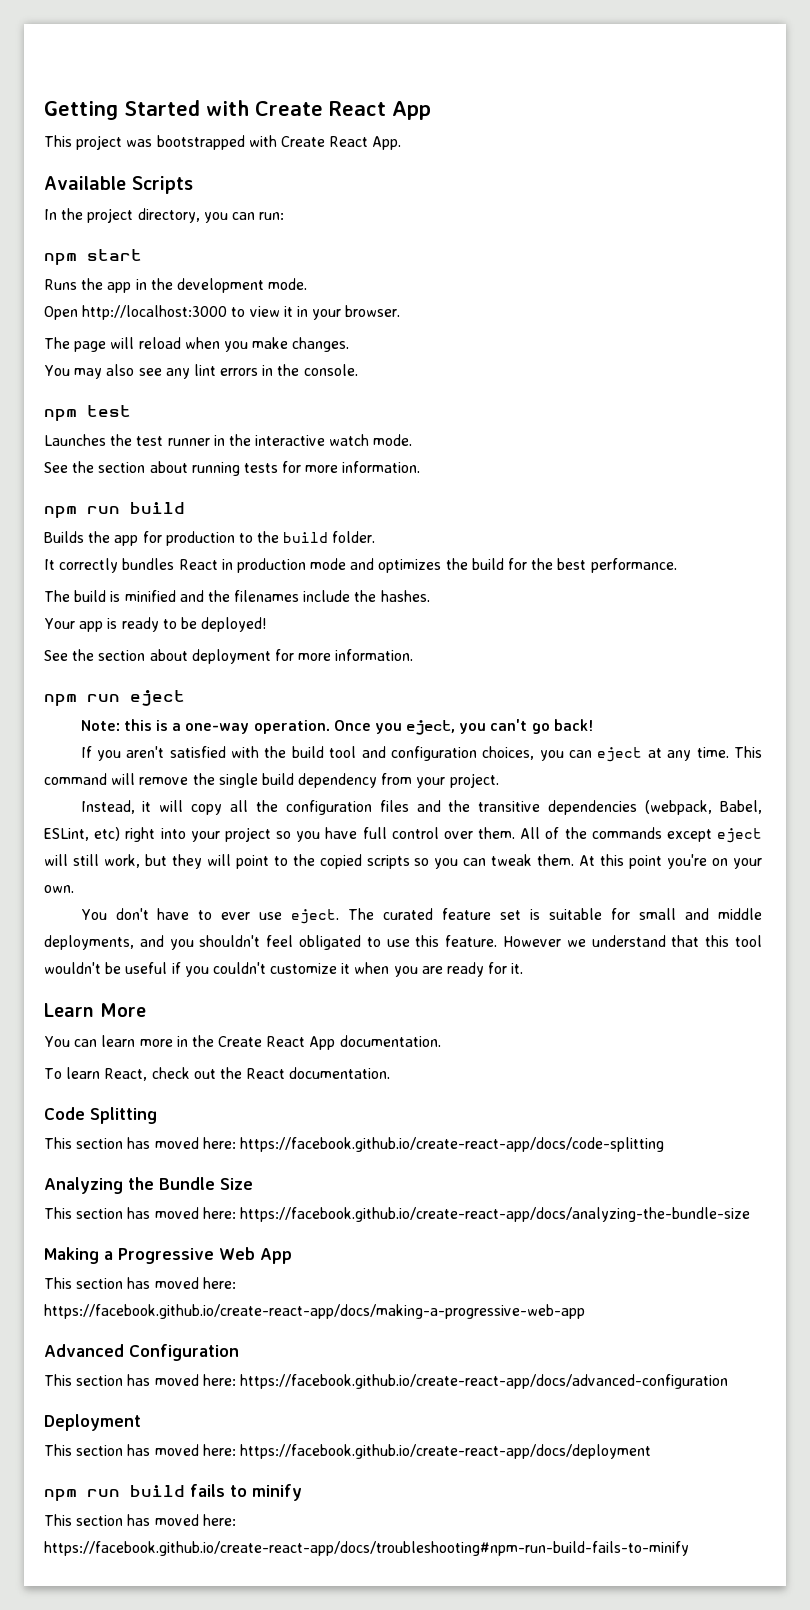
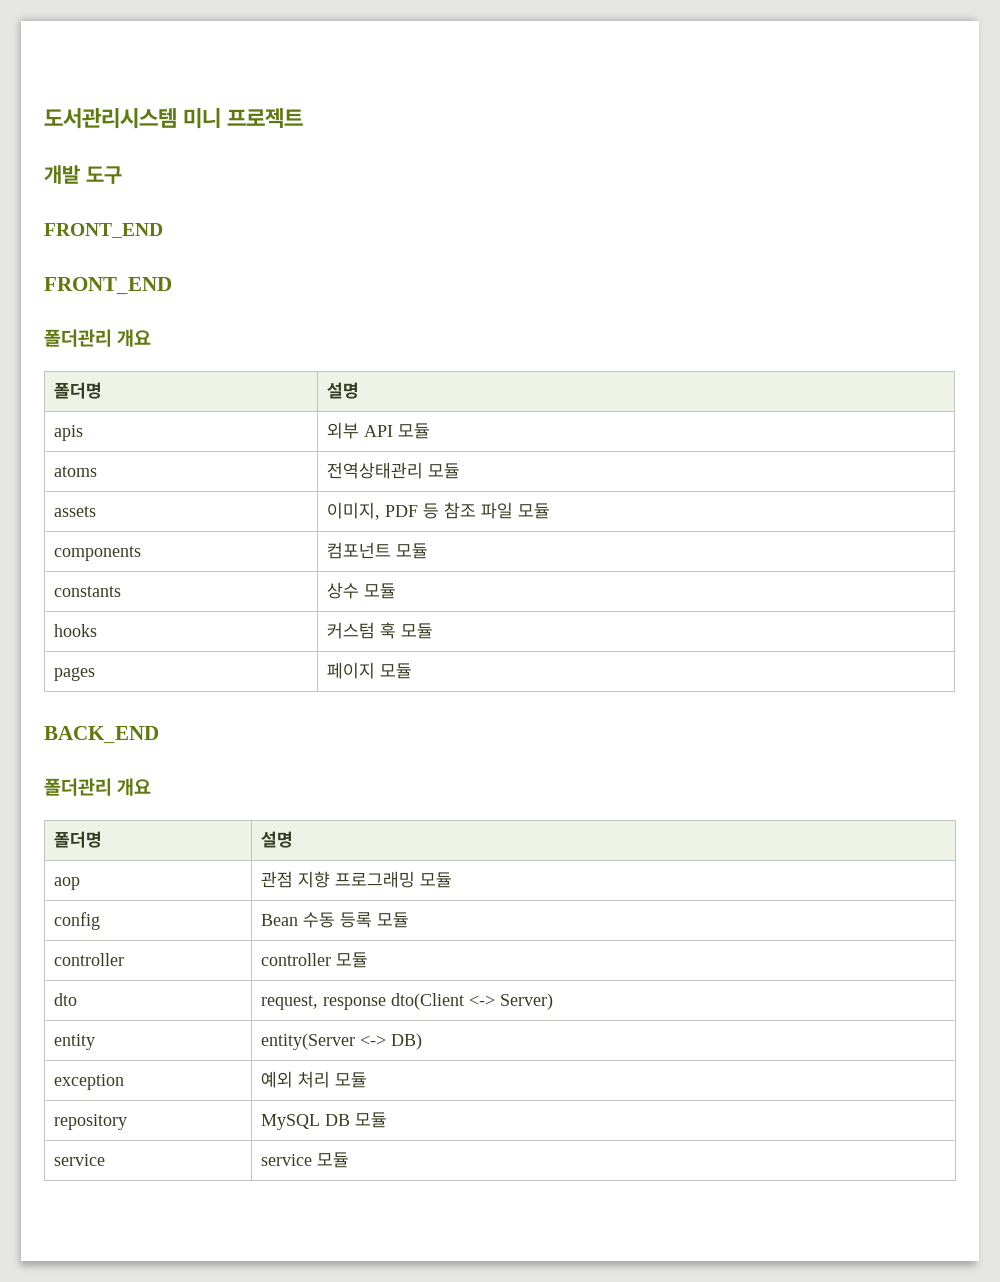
- Getting Started with Create React App
- This project was bootstrapped with Create React App.
- Available Scripts
- In the project directory, you can run:
- npm start
- Runs the app in the development mode.
- Open http://localhost:3000 to view it in your browser.
- The page will reload when you make changes.
- You may also see any lint errors in the console.
- npm test
- Launches the test runner in the interactive watch mode.
- See the section about running tests for more information.
- npm run build
- Builds the app for production to the build folder.
- It correctly bundles React in production mode and optimizes the build for the best performance.
- The build is minified and the filenames include the hashes.
- Your app is ready to be deployed!
- See the section about deployment for more information.
- npm run eject
- Note: this is a one-way operation. Once you eject, you can't go back!
- If you aren't satisfied with the build tool and configuration choices, you can eject at any time. This command will remove the single build dependency from your project.
- Instead, it will copy all the configuration files and the transitive dependencies (webpack, Babel, ESLint, etc) right into your project so you have full control over them. All of the commands except eject will still work, but they will point to the copied scripts so you can tweak them. At this point you're on your own.
- You don't have to ever use eject. The curated feature set is suitable for small and middle deployments, and you shouldn't feel obligated to use this feature. However we understand that this tool wouldn't be useful if you couldn't customize it when you are ready for it.
- Learn More
- You can learn more in the Create React App documentation.
- To learn React, check out the React documentation.
- Code Splitting
- This section has moved here: https://facebook.github.io/create-react-app/docs/code-splitting
- Analyzing the Bundle Size
- This section has moved here: https://facebook.github.io/create-react-app/docs/analyzing-the-bundle-size
- Making a Progressive Web App
- This section has moved here: https://facebook.github.io/create-react-app/docs/making-a-progressive-web-app
- Advanced Configuration
- This section has moved here: https://facebook.github.io/create-react-app/docs/advanced-configuration
- Deployment
- This section has moved here: https://facebook.github.io/create-react-app/docs/deployment
- npm run build fails to minify
- This section has moved here: https://facebook.github.io/create-react-app/docs/troubleshooting#npm-run-build-fails-to-minify
+ 도서관리시스템 미니 프로젝트
+ 개발 도구
+ FRONT_END
+ FRONT_END
+ 폴더관리 개요
+ 폴더명 | 설명
+ apis | 외부 API 모듈
+ atoms | 전역상태관리 모듈
+ assets | 이미지, PDF 등 참조 파일 모듈
+ components | 컴포넌트 모듈
+ constants | 상수 모듈
+ hooks | 커스텀 훅 모듈
+ pages | 페이지 모듈
+ BACK_END
+ 폴더관리 개요
+ 폴더명 | 설명
+ aop | 관점 지향 프로그래밍 모듈
+ config | Bean 수동 등록 모듈
+ controller | controller 모듈
+ dto | request, response dto(Client <-> Server)
+ entity | entity(Server <-> DB)
+ exception | 예외 처리 모듈
+ repository | MySQL DB 모듈
+ service | service 모듈

